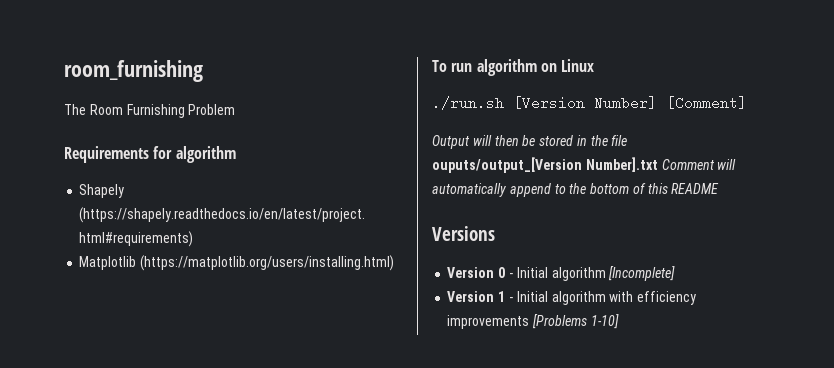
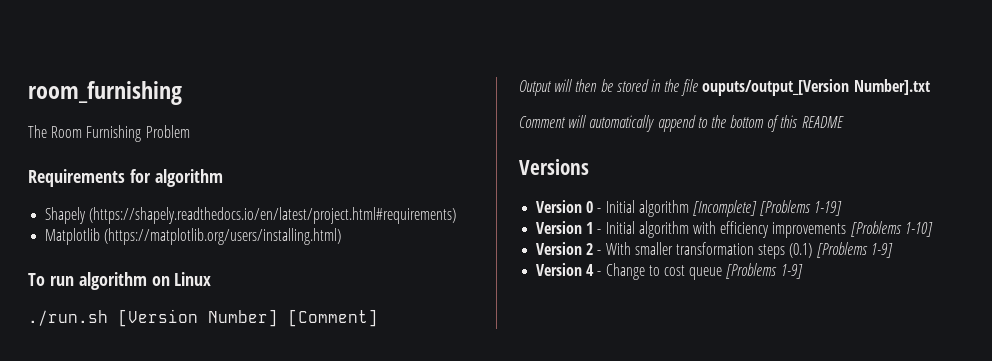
- Output will then be stored in the file ouputs/output_[Version Number].txt Comment will automatically append to the bottom of this README
+ Output will then be stored in the file ouputs/output_[Version Number].txt
+ Comment will automatically append to the bottom of this README
- Version 0 - Initial algorithm [Incomplete]
+ Version 0 - Initial algorithm [Incomplete] [Problems 1-19]
+ Version 2 - With smaller transformation steps (0.1) [Problems 1-9]
+ Version 4 - Change to cost queue [Problems 1-9]

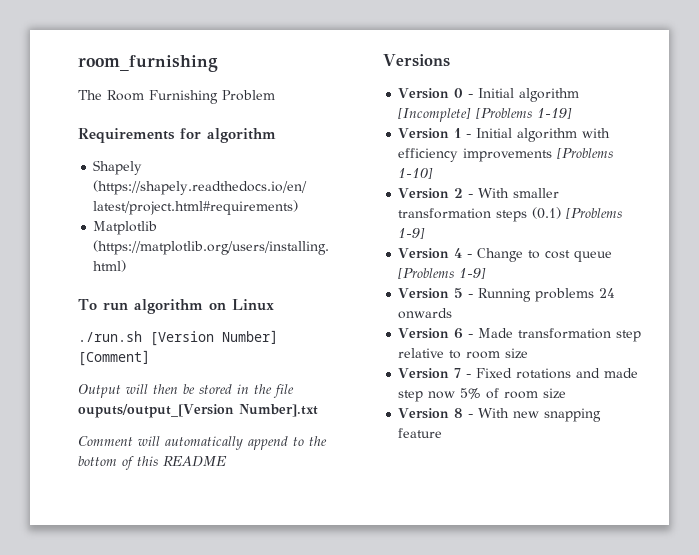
+ Version 5 - Running problems 24 onwards
+ Version 6 - Made transformation step relative to room size
+ Version 7 - Fixed rotations and made step now 5% of room size
+ Version 8 - With new snapping feature

